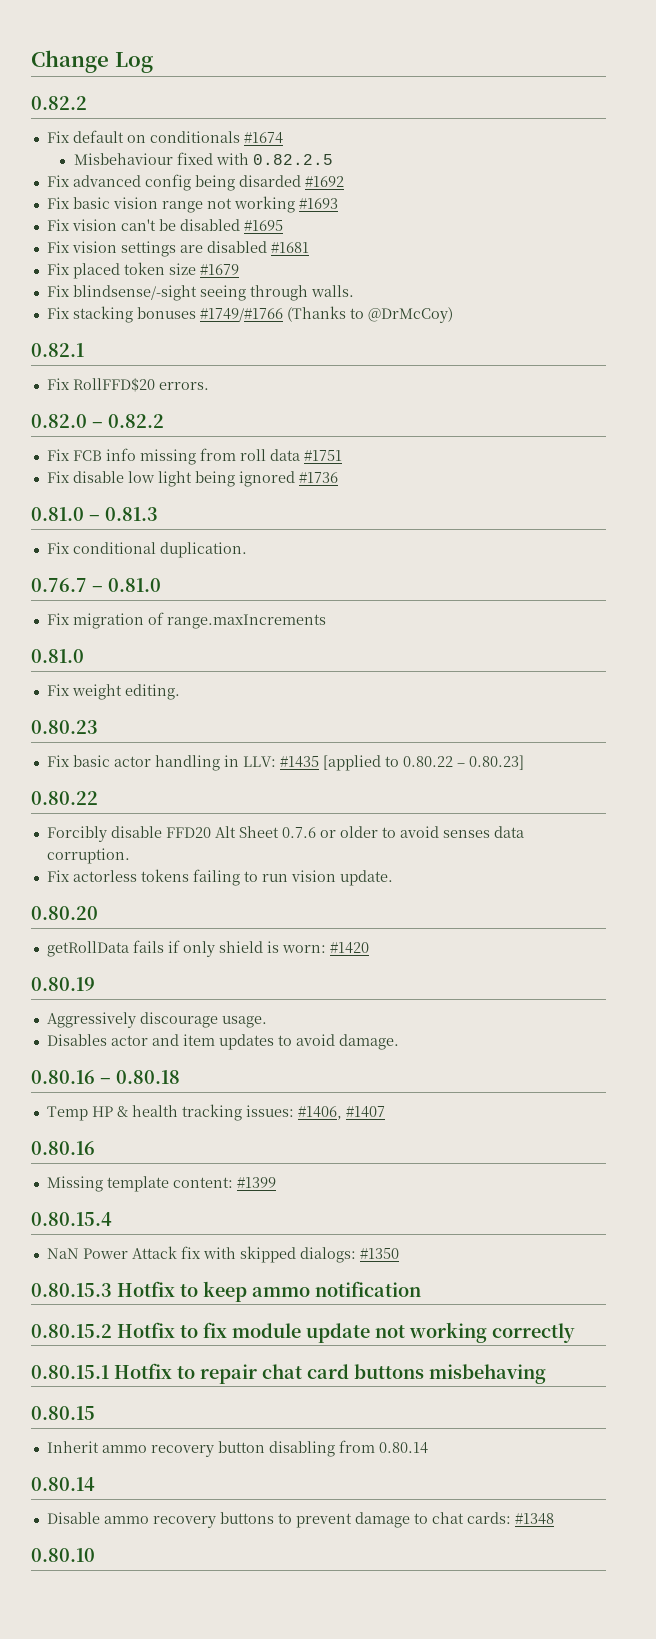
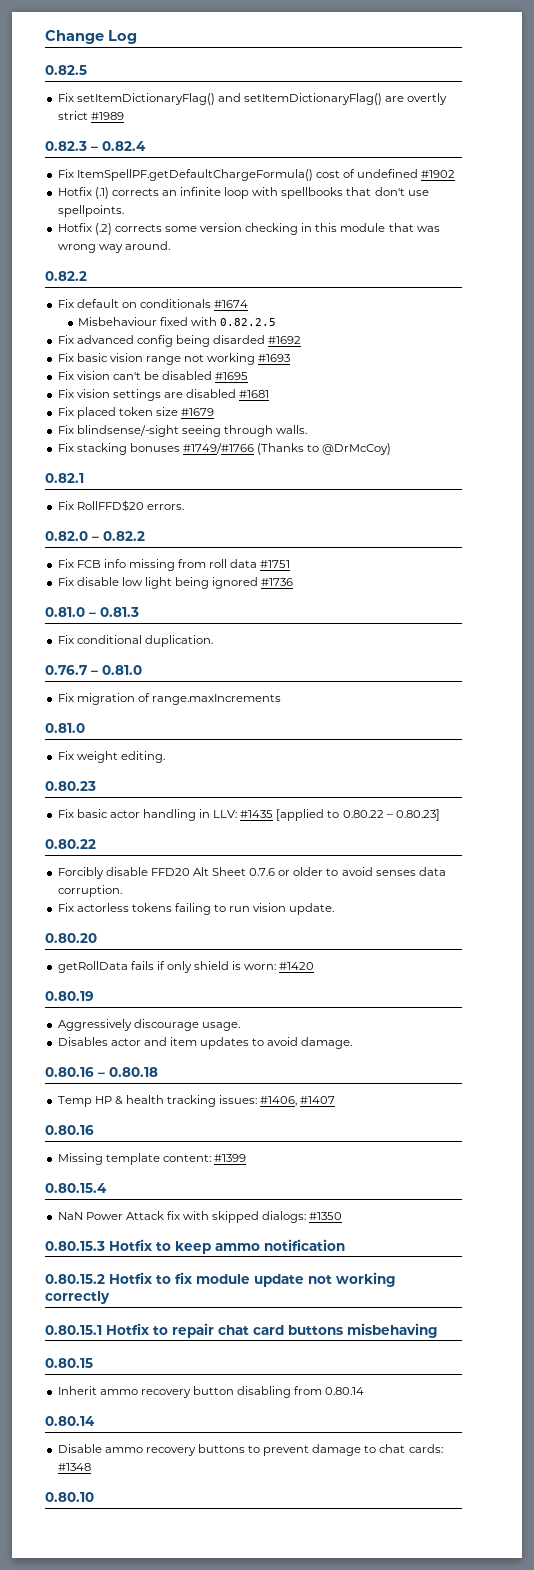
+ 0.82.5
+ Fix setItemDictionaryFlag() and setItemDictionaryFlag() are overtly strict #1989
+ 0.82.3 – 0.82.4
+ Fix ItemSpellPF.getDefaultChargeFormula() cost of undefined #1902
+ Hotfix (.1) corrects an infinite loop with spellbooks that don't use spellpoints.
+ Hotfix (.2) corrects some version checking in this module that was wrong way around.

